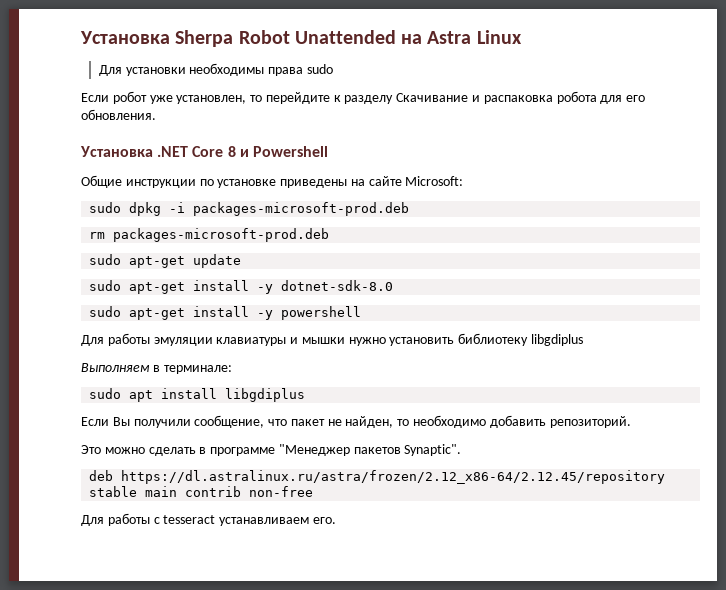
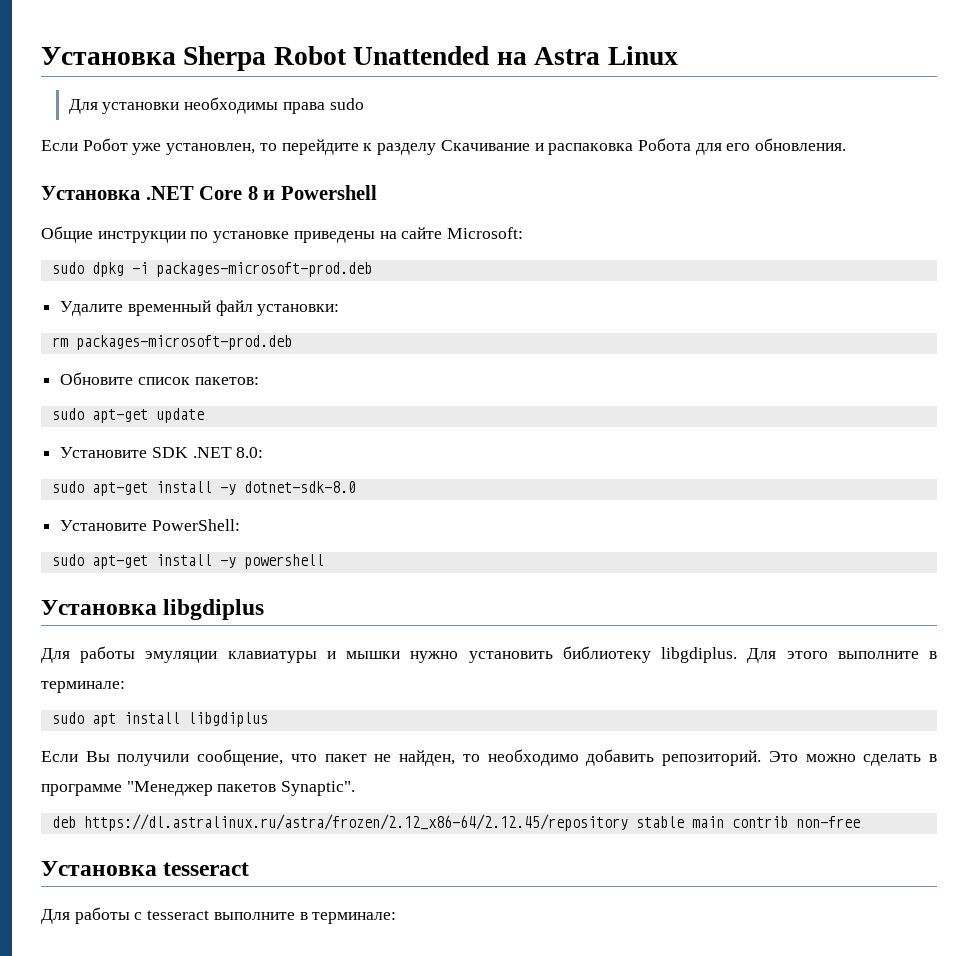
- Если робот уже установлен, то перейдите к разделу Скачивание и распаковка робота для его обновления.
+ Если Робот уже установлен, то перейдите к разделу Скачивание и распаковка Робота для его обновления.
+ Удалите временный файл установки:
+ Обновите список пакетов:
+ Установите SDK .NET 8.0:
+ Установите PowerShell:
+ Установка libgdiplus
- Для работы эмуляции клавиатуры и мышки нужно установить библиотеку libgdiplus
- Выполняем в терминале:
+ Для работы эмуляции клавиатуры и мышки нужно установить библиотеку libgdiplus. Для этого выполните в терминале:
- Если Вы получили сообщение, что пакет не найден, то необходимо добавить репозиторий.
- Это можно сделать в программе "Менеджер пакетов Synaptic".
+ Если Вы получили сообщение, что пакет не найден, то необходимо добавить репозиторий. Это можно сделать в программе "Менеджер пакетов Synaptic".
+ Установка tesseract
- Для работы с tesseract устанавливаем его.
+ Для работы с tesseract выполните в терминале:

